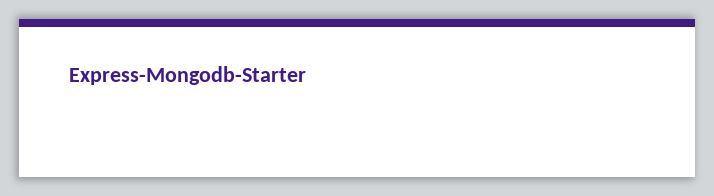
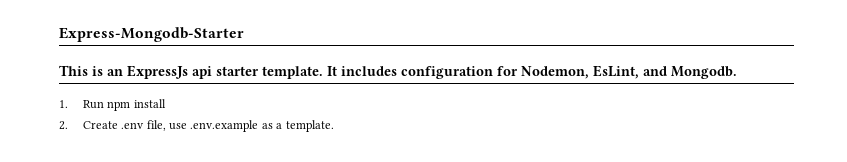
+ This is an ExpressJs api starter template. It includes configuration for Nodemon, EsLint, and Mongodb.
+ 1. Run npm install
+ 2. Create .env file, use .env.example as a template.

